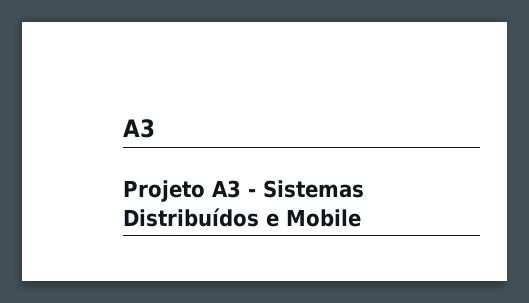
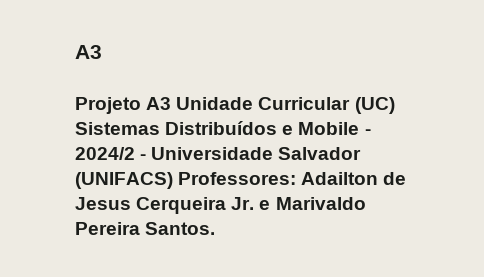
- Projeto A3 - Sistemas Distribuídos e Mobile
+ Projeto A3 Unidade Curricular (UC) Sistemas Distribuídos e Mobile - 2024/2 - Universidade Salvador (UNIFACS) Professores: Adailton de Jesus Cerqueira Jr. e Marivaldo Pereira Santos.

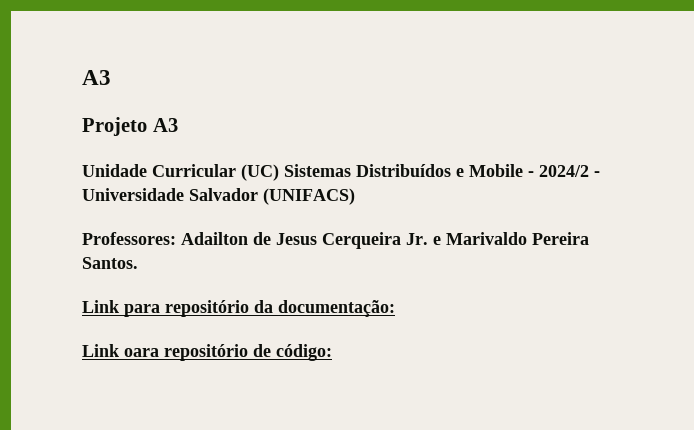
- Projeto A3 Unidade Curricular (UC) Sistemas Distribuídos e Mobile - 2024/2 - Universidade Salvador (UNIFACS) Professores: Adailton de Jesus Cerqueira Jr. e Marivaldo Pereira Santos.
+ Projeto A3
+ Unidade Curricular (UC) Sistemas Distribuídos e Mobile - 2024/2 - Universidade Salvador (UNIFACS)
+ Professores: Adailton de Jesus Cerqueira Jr. e Marivaldo Pereira Santos.
+ Link para repositório da documentação:
+ Link oara repositório de código:

